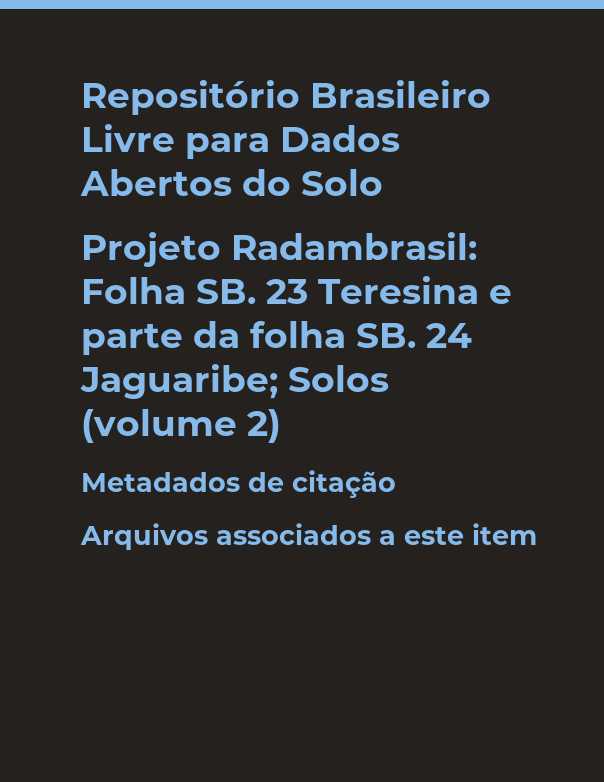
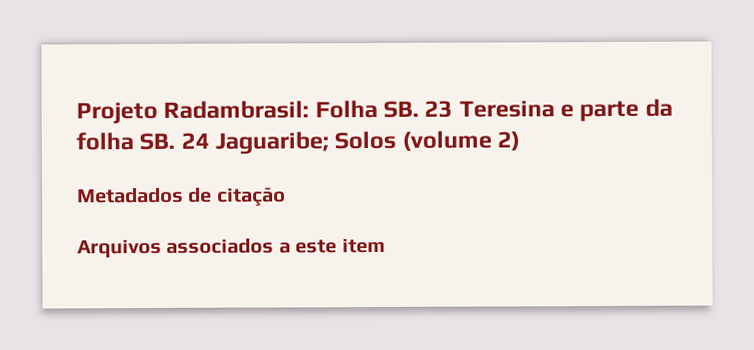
- Repositório Brasileiro Livre para Dados Abertos do Solo

